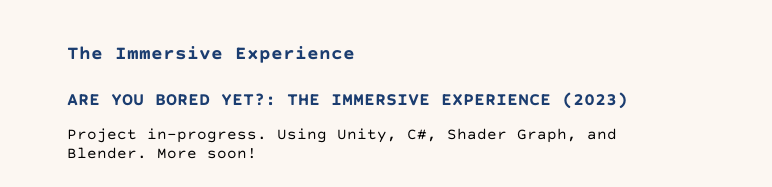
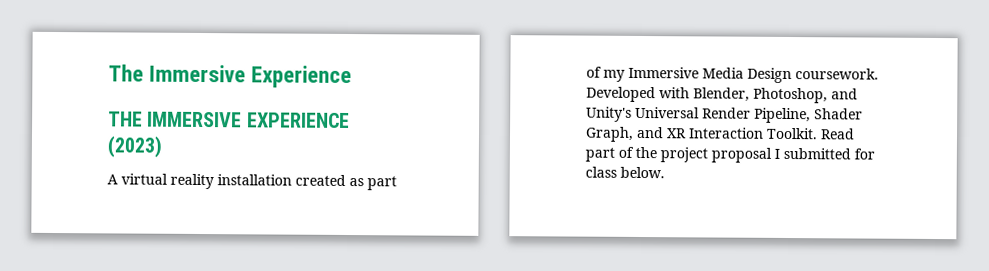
- ARE YOU BORED YET?: THE IMMERSIVE EXPERIENCE (2023)
+ THE IMMERSIVE EXPERIENCE (2023)
- Project in-progress. Using Unity, C#, Shader Graph, and Blender. More soon!
+ A virtual reality installation created as part of my Immersive Media Design coursework. Developed with Blender, Photoshop, and Unity's Universal Render Pipeline, Shader Graph, and XR Interaction Toolkit. Read part of the project proposal I submitted for class below.

